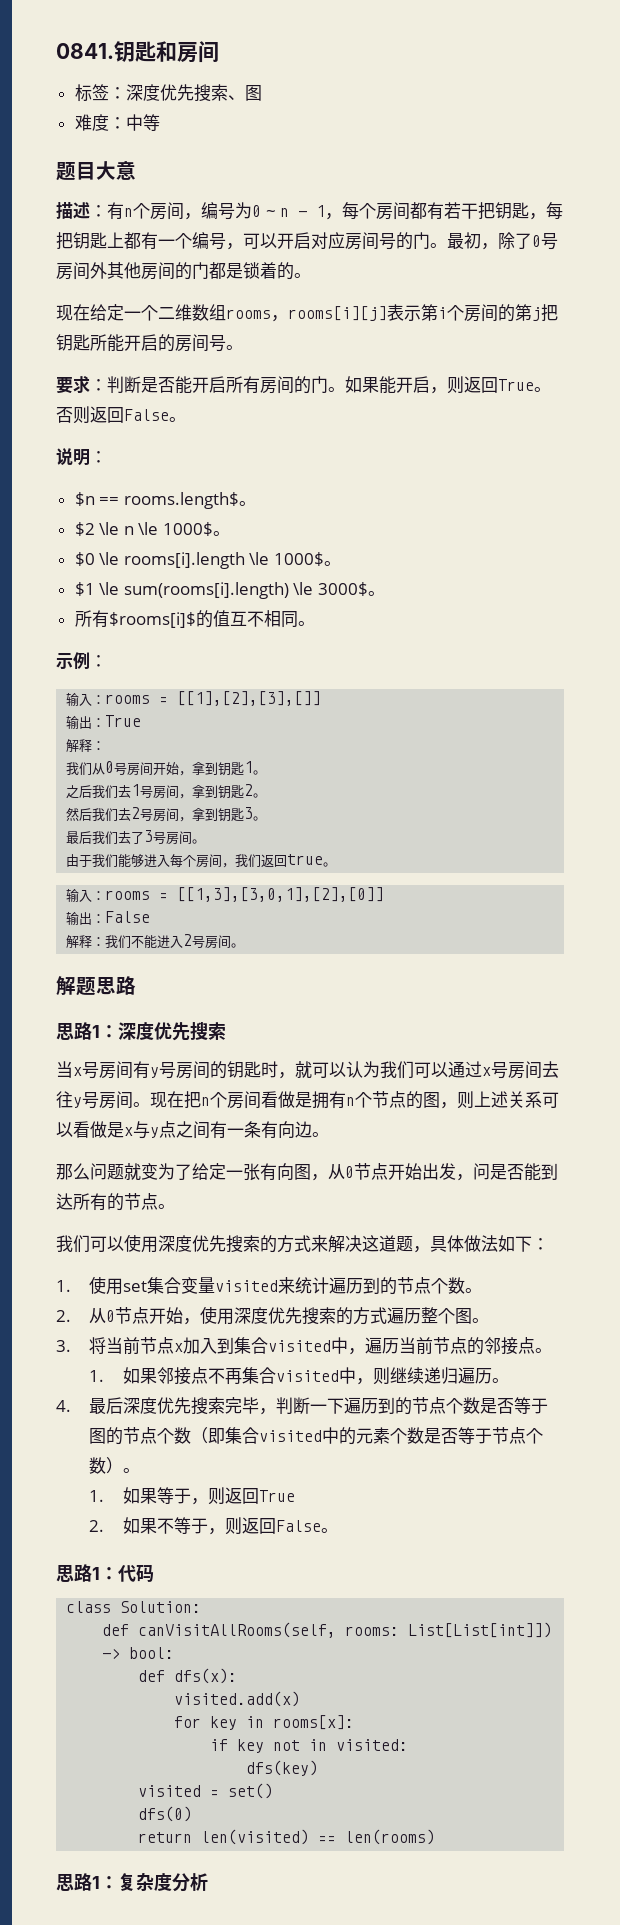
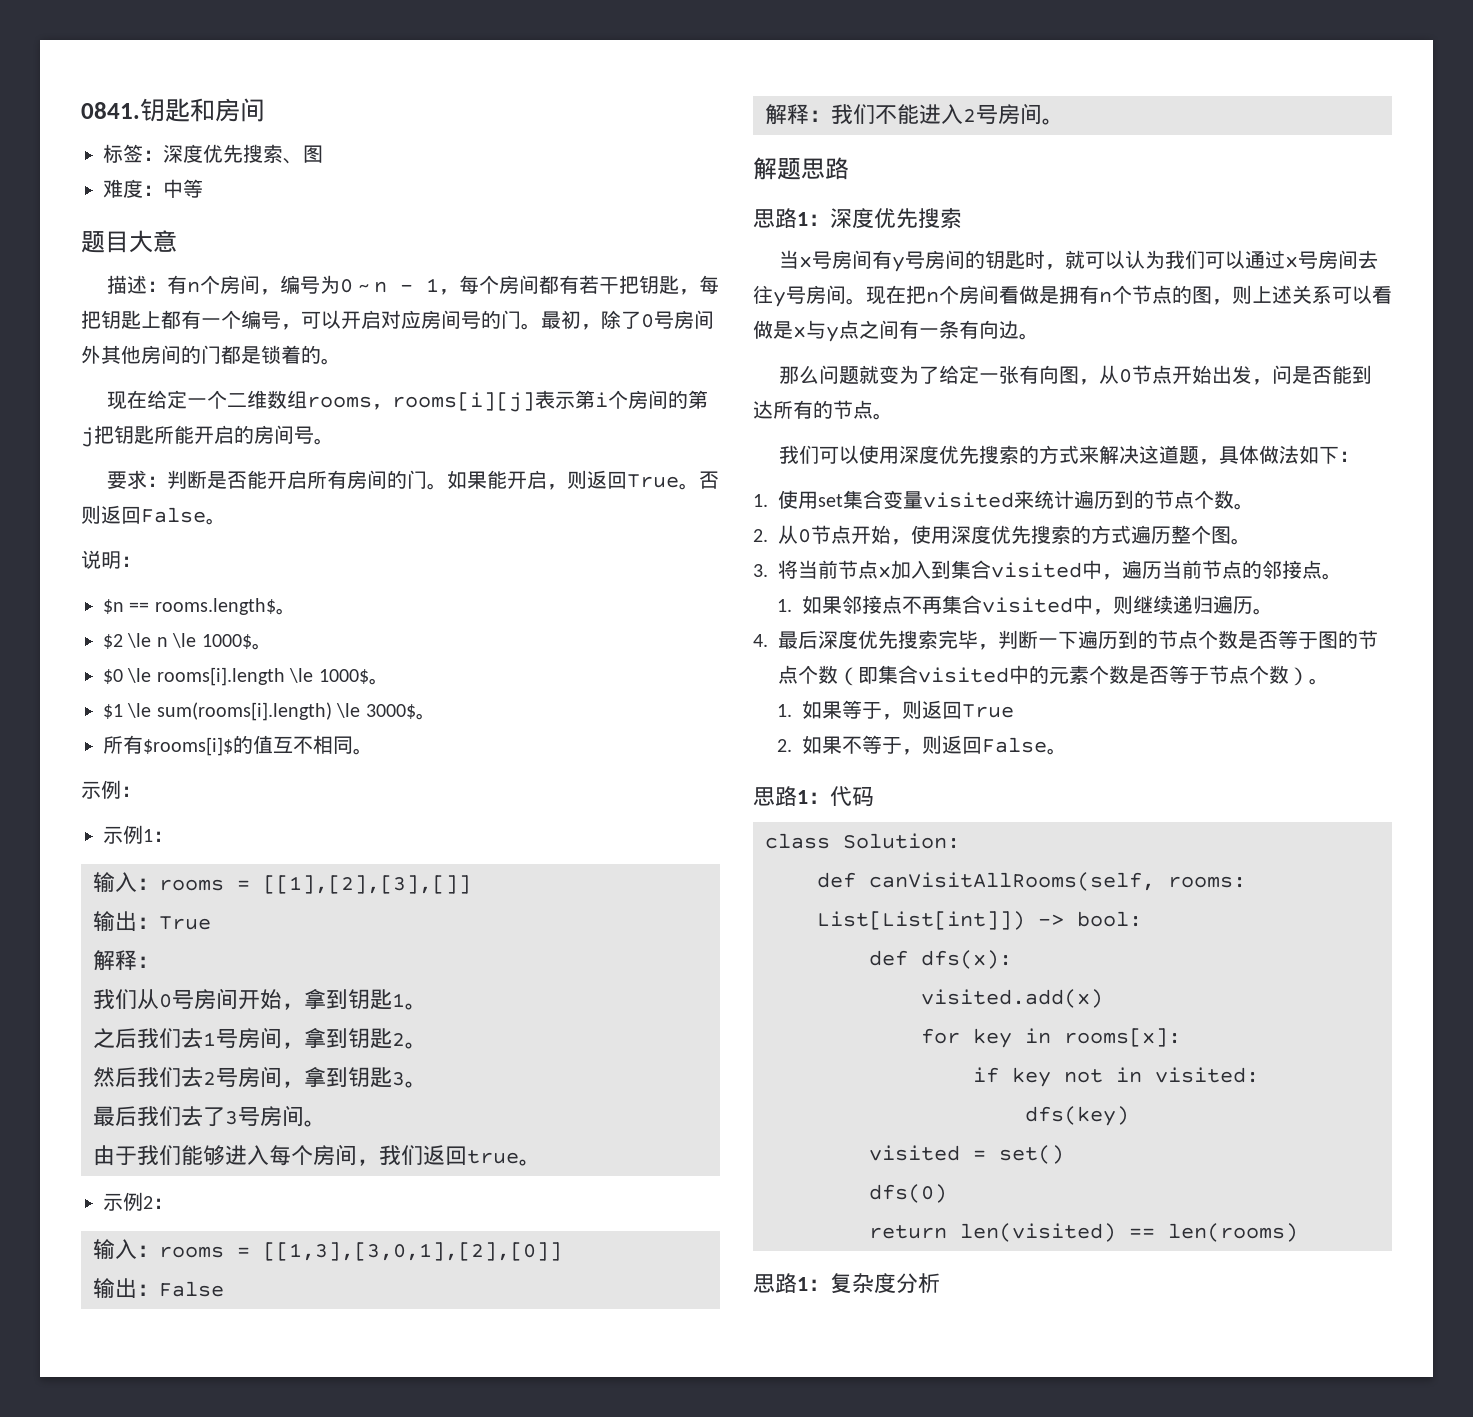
+ 示例1：
+ 示例2：

